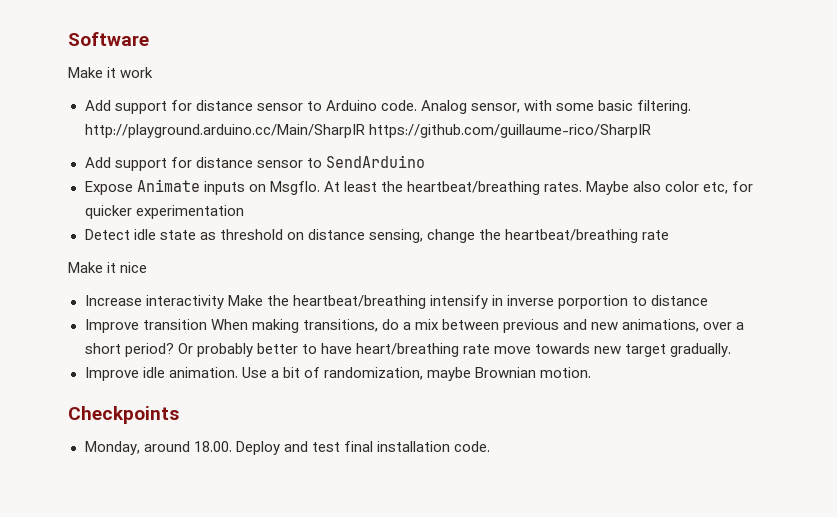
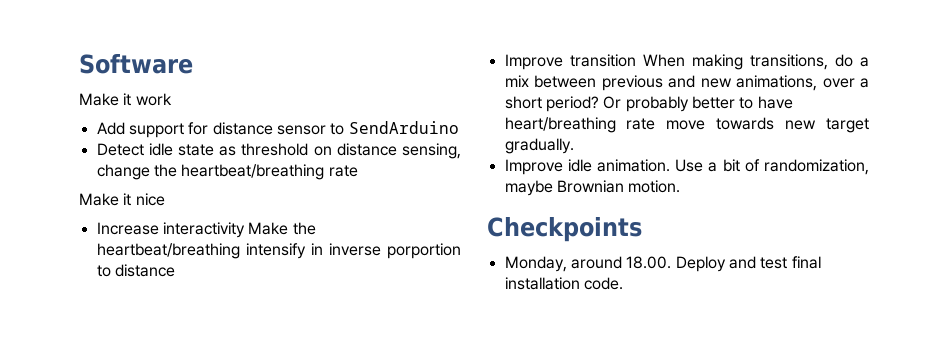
- Add support for distance sensor to Arduino code. Analog sensor, with some basic filtering. http://playground.arduino.cc/Main/SharpIR https://github.com/guillaume-rico/SharpIR
- Expose Animate inputs on Msgflo. At least the heartbeat/breathing rates. Maybe also color etc, for quicker experimentation

